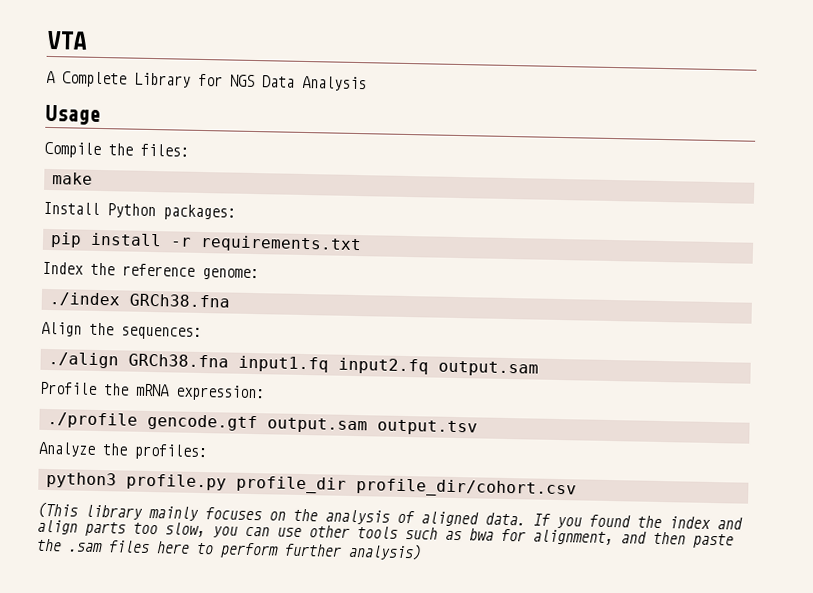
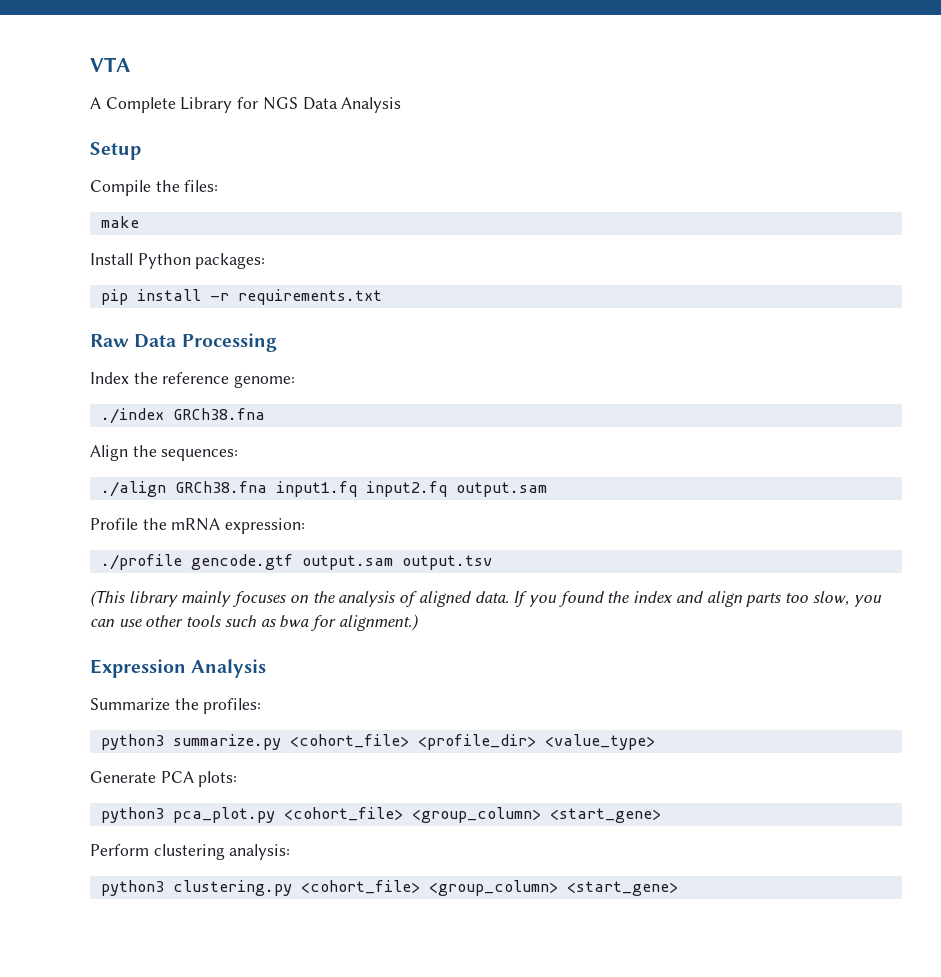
- Usage
+ Setup
+ Raw Data Processing
- Analyze the profiles:
- python3 profile.py profile_dir profile_dir/cohort.csv
- If you found the index and align parts too slow, you can use other tools such as bwa for alignment, and then paste the .sam files here to perform further analysis)
+ If you found the index and align parts too slow, you can use other tools such as bwa for alignment.)
+ Expression Analysis
+ Summarize the profiles:
+ python3 summarize.py <cohort_file> <profile_dir> <value_type>
+ Generate PCA plots:
+ python3 pca_plot.py <cohort_file> <group_column> <start_gene>
+ Perform clustering analysis:
+ python3 clustering.py <cohort_file> <group_column> <start_gene>

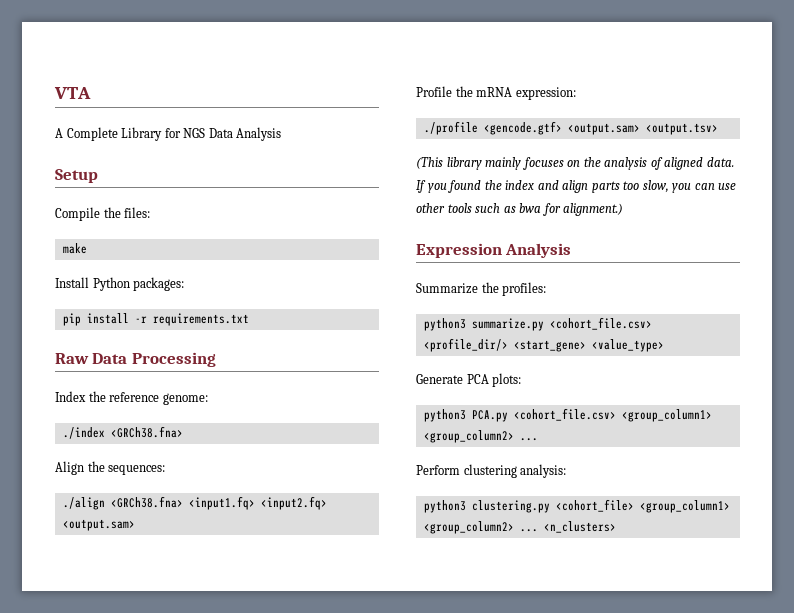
- ./index GRCh38.fna
+ ./index <GRCh38.fna>
- ./align GRCh38.fna input1.fq input2.fq output.sam
+ ./align <GRCh38.fna> <input1.fq> <input2.fq> <output.sam>
- ./profile gencode.gtf output.sam output.tsv
+ ./profile <gencode.gtf> <output.sam> <output.tsv>
- python3 summarize.py <cohort_file> <profile_dir> <value_type>
+ python3 summarize.py <cohort_file.csv> <profile_dir/> <start_gene> <value_type>
- python3 pca_plot.py <cohort_file> <group_column> <start_gene>
+ python3 PCA.py <cohort_file.csv> <group_column1> <group_column2> ...
- python3 clustering.py <cohort_file> <group_column> <start_gene>
+ python3 clustering.py <cohort_file> <group_column1> <group_column2> ... <n_clusters>

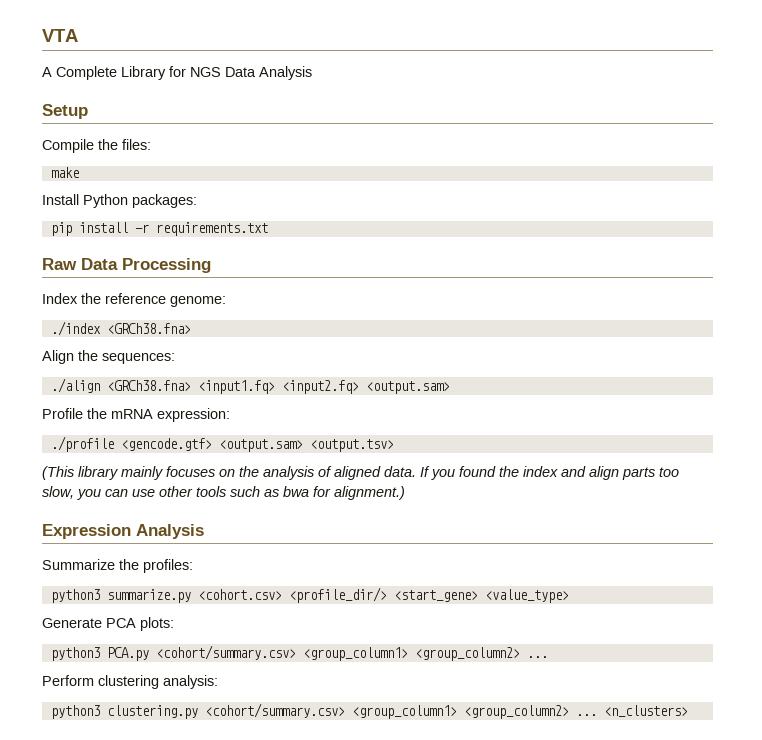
- python3 summarize.py <cohort_file.csv> <profile_dir/> <start_gene> <value_type>
+ python3 summarize.py <cohort.csv> <profile_dir/> <start_gene> <value_type>
- python3 PCA.py <cohort_file.csv> <group_column1> <group_column2> ...
+ python3 PCA.py <cohort/summary.csv> <group_column1> <group_column2> ...
- python3 clustering.py <cohort_file> <group_column1> <group_column2> ...
+ python3 clustering.py <cohort/summary.csv> <group_column1> <group_column2> ...

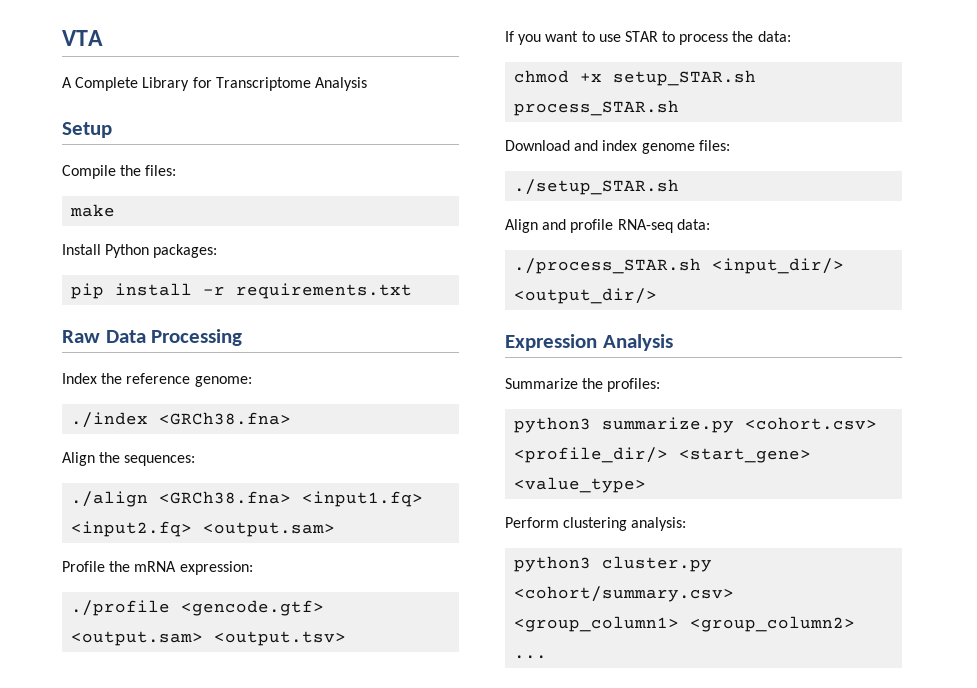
- A Complete Library for NGS Data Analysis
+ A Complete Library for Transcriptome Analysis
- (This library mainly focuses on the analysis of aligned data. If you found the index and align parts too slow, you can use other tools such as bwa for alignment.)
+ If you want to use STAR to process the data:
+ chmod +x setup_STAR.sh process_STAR.sh
+ Download and index genome files:
+ ./setup_STAR.sh
+ Align and profile RNA-seq data:
+ ./process_STAR.sh <input_dir/> <output_dir/>
- Generate PCA plots:
- python3 PCA.py <cohort/summary.csv> <group_column1> <group_column2> ...
- python3 clustering.py <cohort/summary.csv> <group_column1> <group_column2> ... <n_clusters>
+ python3 cluster.py <cohort/summary.csv> <group_column1> <group_column2> ...

